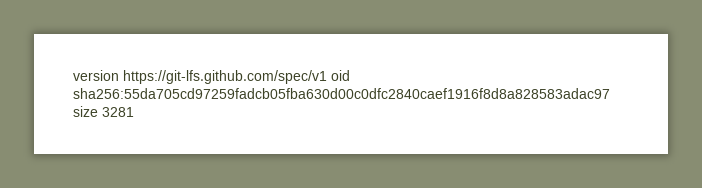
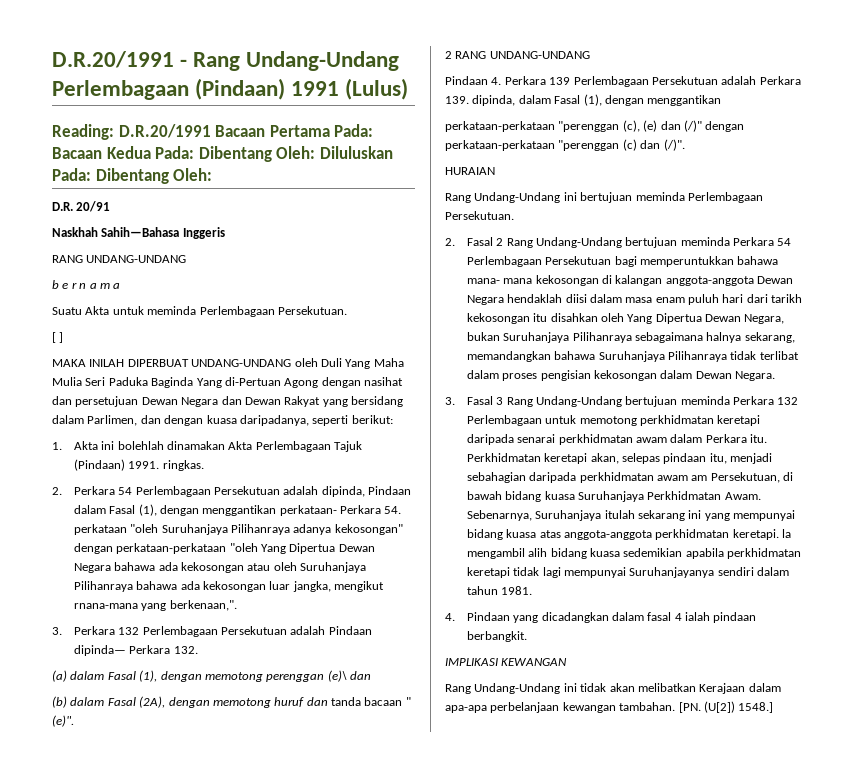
- version https://git-lfs.github.com/spec/v1 oid sha256:55da705cd97259fadcb05fba630d00c0dfc2840caef1916f8d8a828583adac97 size 3281
+ D.R.20/1991 - Rang Undang-Undang Perlembagaan (Pindaan) 1991 (Lulus)
+ Reading: D.R.20/1991 Bacaan Pertama Pada: Bacaan Kedua Pada: Dibentang Oleh: Diluluskan Pada: Dibentang Oleh:
+ D.R. 20/91
+ Naskhah Sahih—Bahasa Inggeris
+ RANG UNDANG-UNDANG
+ b e r n a m a
+ Suatu Akta untuk meminda Perlembagaan Persekutuan.
+ [ ]
+ MAKA INILAH DIPERBUAT UNDANG-UNDANG oleh Duli Yang Maha Mulia Seri Paduka Baginda Yang di-Pertuan Agong dengan nasihat dan persetujuan Dewan Negara dan Dewan Rakyat yang bersidang dalam Parlimen, dan dengan kuasa daripadanya, seperti berikut:
+ 1. Akta ini bolehlah dinamakan Akta Perlembagaan Tajuk (Pindaan) 1991. ringkas.
+ 2. Perkara 54 Perlembagaan Persekutuan adalah dipinda, Pindaan dalam Fasal (1), dengan menggantikan perkataan- Perkara 54. perkataan "oleh Suruhanjaya Pilihanraya adanya kekosongan" dengan perkataan-perkataan "oleh Yang Dipertua Dewan Negara bahawa ada kekosongan atau oleh Suruhanjaya Pilihanraya bahawa ada kekosongan luar jangka, mengikut rnana-mana yang berkenaan,".
+ 3. Perkara 132 Perlembagaan Persekutuan adalah Pindaan dipinda— Perkara 132.
+ (a) dalam Fasal (1), dengan memotong perenggan (e)\ dan
+ (b) dalam Fasal (2A), dengan memotong huruf dan tanda bacaan " (e)".
+ 2 RANG UNDANG-UNDANG
+ Pindaan 4. Perkara 139 Perlembagaan Persekutuan adalah Perkara 139. dipinda, dalam Fasal (1), dengan menggantikan
+ perkataan-perkataan "perenggan (c), (e) dan (/)" dengan perkataan-perkataan "perenggan (c) dan (/)".
+ HURAIAN
+ Rang Undang-Undang ini bertujuan meminda Perlembagaan Persekutuan.
+ 2. Fasal 2 Rang Undang-Undang bertujuan meminda Perkara 54 Perlembagaan Persekutuan bagi memperuntukkan bahawa mana- mana kekosongan di kalangan anggota-anggota Dewan Negara hendaklah diisi dalam masa enam puluh hari dari tarikh kekosongan itu disahkan oleh Yang Dipertua Dewan Negara, bukan Suruhanjaya Pilihanraya sebagaimana halnya sekarang, memandangkan bahawa Suruhanjaya Pilihanraya tidak terlibat dalam proses pengisian kekosongan dalam Dewan Negara.
+ 3. Fasal 3 Rang Undang-Undang bertujuan meminda Perkara 132 Perlembagaan untuk memotong perkhidmatan keretapi daripada senarai perkhidmatan awam dalam Perkara itu. Perkhidmatan keretapi akan, selepas pindaan itu, menjadi sebahagian daripada perkhidmatan awam am Persekutuan, di bawah bidang kuasa Suruhanjaya Perkhidmatan Awam. Sebenarnya, Suruhanjaya itulah sekarang ini yang mempunyai bidang kuasa atas anggota-anggota perkhidmatan keretapi. la mengambil alih bidang kuasa sedemikian apabila perkhidmatan keretapi tidak lagi mempunyai Suruhanjayanya sendiri dalam tahun 1981.
+ 4. Pindaan yang dicadangkan dalam fasal 4 ialah pindaan berbangkit.
+ IMPLIKASI KEWANGAN
+ Rang Undang-Undang ini tidak akan melibatkan Kerajaan dalam apa-apa perbelanjaan kewangan tambahan. [PN. (U[2]) 1548.]

